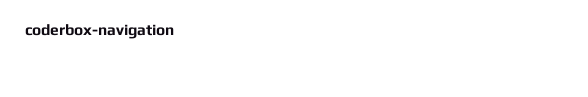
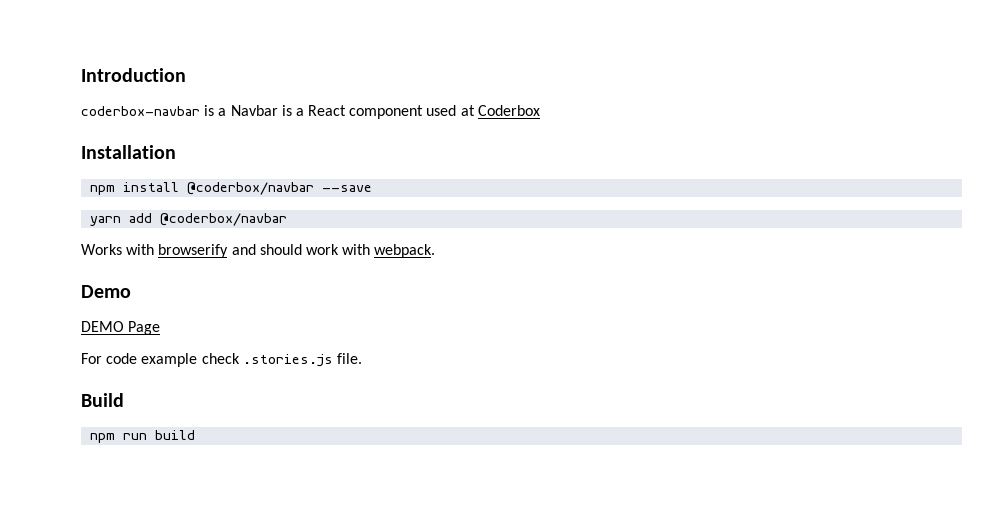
- coderbox-navigation
+ Introduction
+ coderbox-navbar is a Navbar is a React component used at Coderbox
+ Installation
+ npm install @coderbox/navbar --save
+ yarn add @coderbox/navbar
+ Works with browserify and should work with webpack.
+ Demo
+ DEMO Page
+ For code example check .stories.js file.
+ Build
+ npm run build

